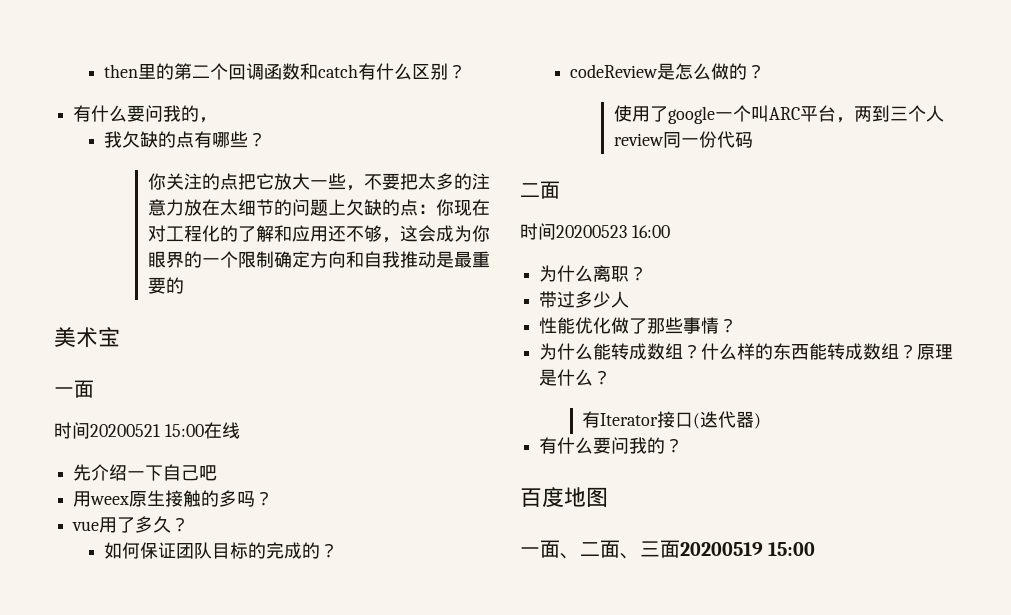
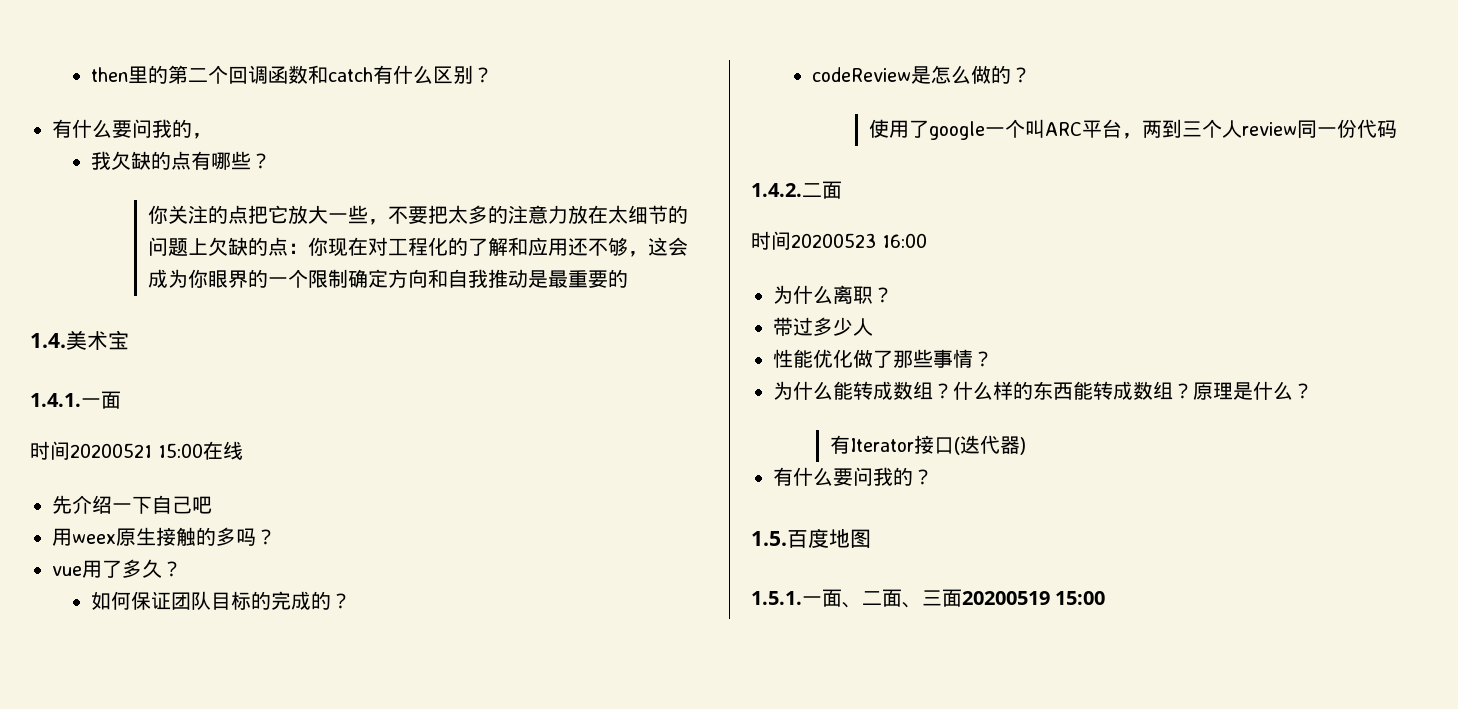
- 美术宝
- 一面
+ 1.4.美术宝
+ 1.4.1.一面
  使用了google一个叫ARC平台，两到三个人review同一份代码
- 二面
+ 1.4.2.二面
- 百度地图
+ 1.5.百度地图
- 一面、二面、三面20200519 15:00
+ 1.5.1.一面、二面、三面20200519 15:00

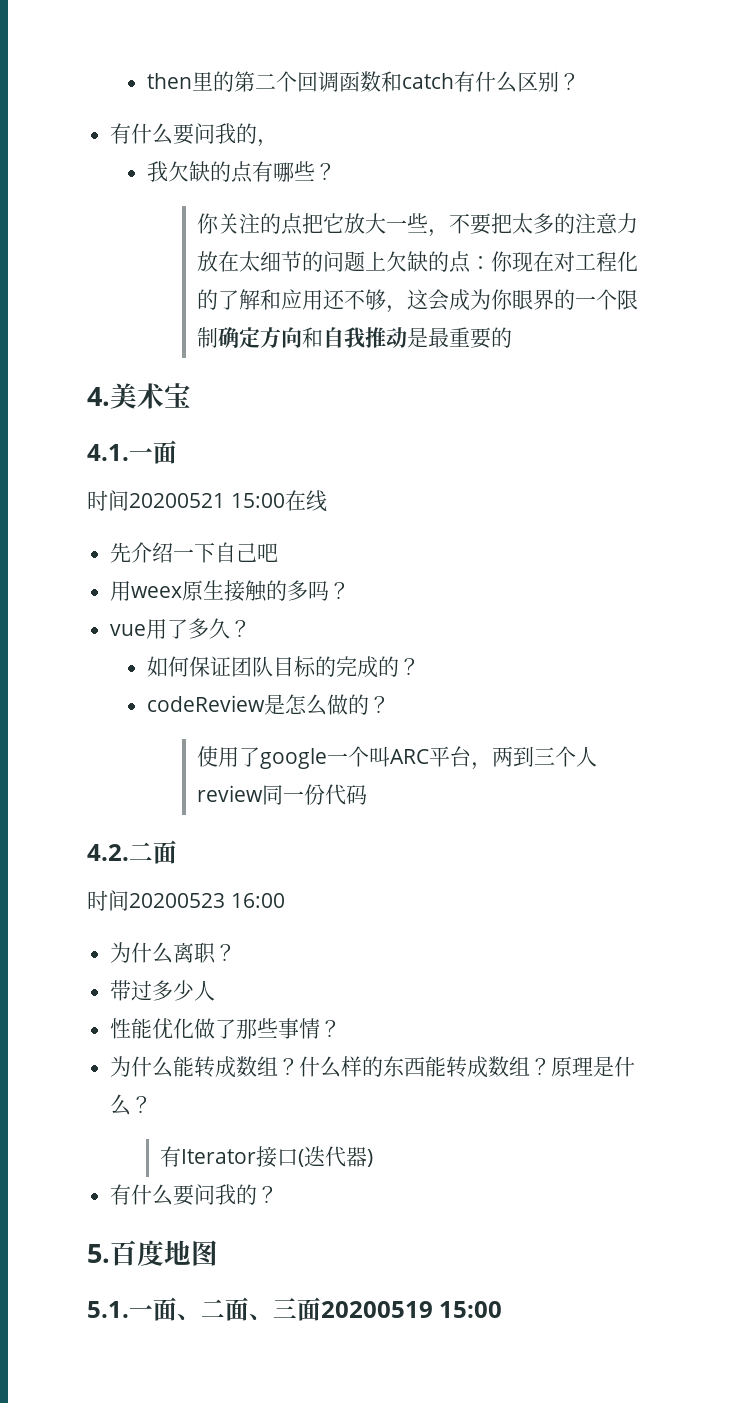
- 1.4.美术宝
+ 4.美术宝
- 1.4.1.一面
+ 4.1.一面
- 1.4.2.二面
+ 4.2.二面
- 1.5.百度地图
+ 5.百度地图
- 1.5.1.一面、二面、三面20200519 15:00
+ 5.1.一面、二面、三面20200519 15:00

